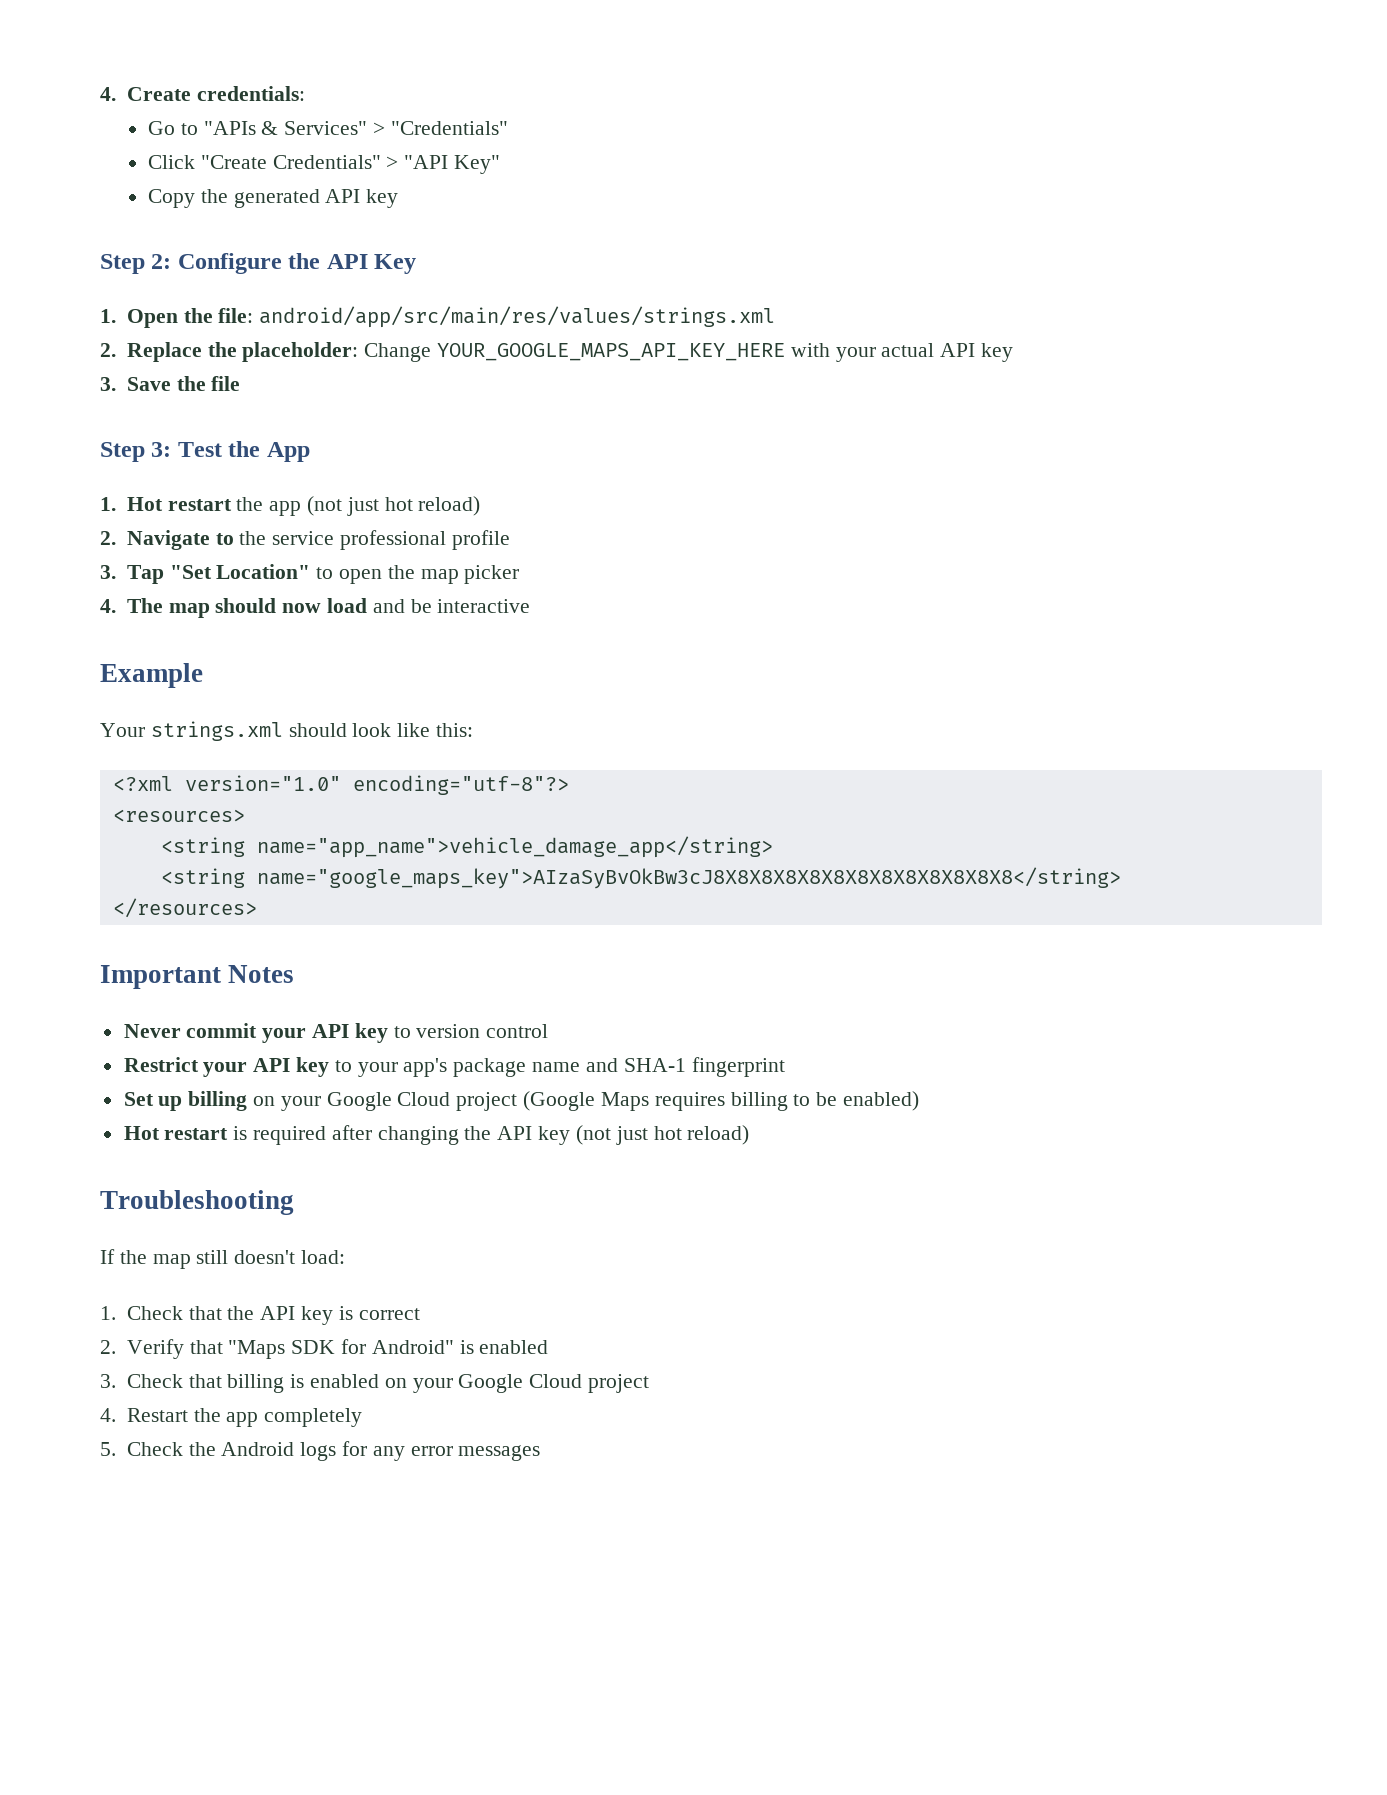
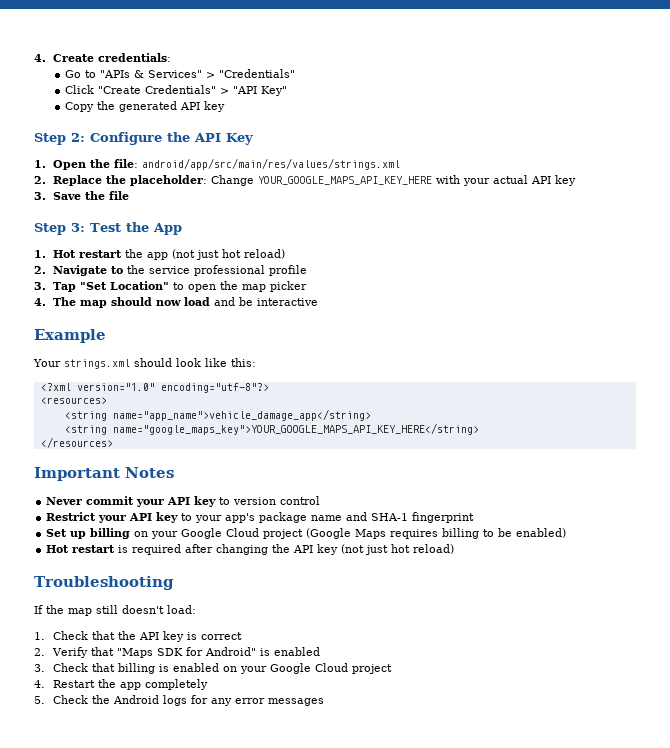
- <string name="google_maps_key">AIzaSyBvOkBw3cJ8X8X8X8X8X8X8X8X8X8X8X8X8</string>
+ <string name="google_maps_key">YOUR_GOOGLE_MAPS_API_KEY_HERE</string>

